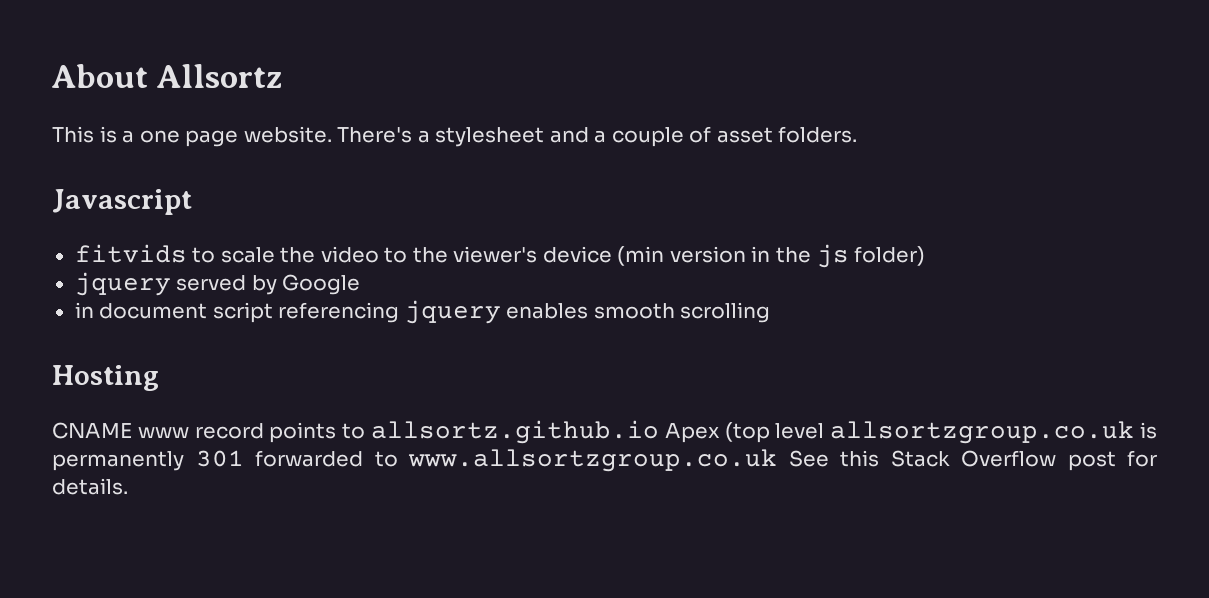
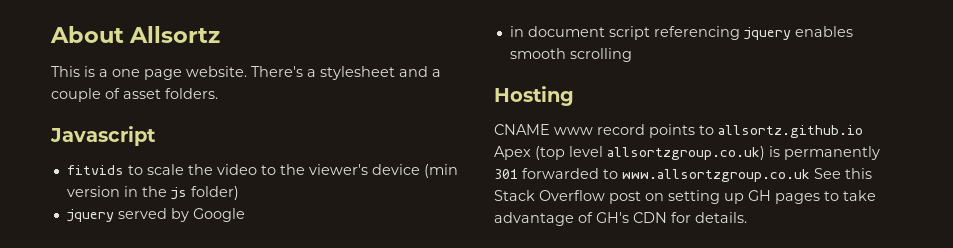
- CNAME www record points to allsortz.github.io Apex (top level allsortzgroup.co.uk is permanently 301 forwarded to www.allsortzgroup.co.uk See this Stack Overflow post for details.
+ CNAME www record points to allsortz.github.io Apex (top level allsortzgroup.co.uk) is permanently 301 forwarded to www.allsortzgroup.co.uk See this Stack Overflow post on setting up GH pages to take advantage of GH's CDN for details.

